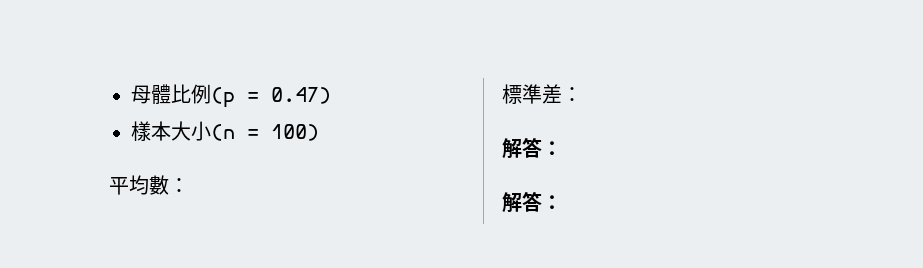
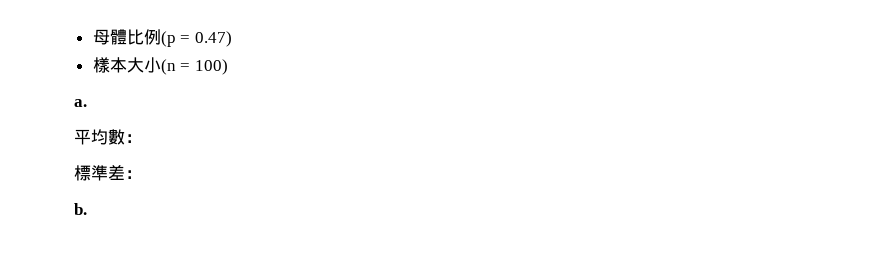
+ a.
  標準差：
- 解答：
- 解答：
+ b.

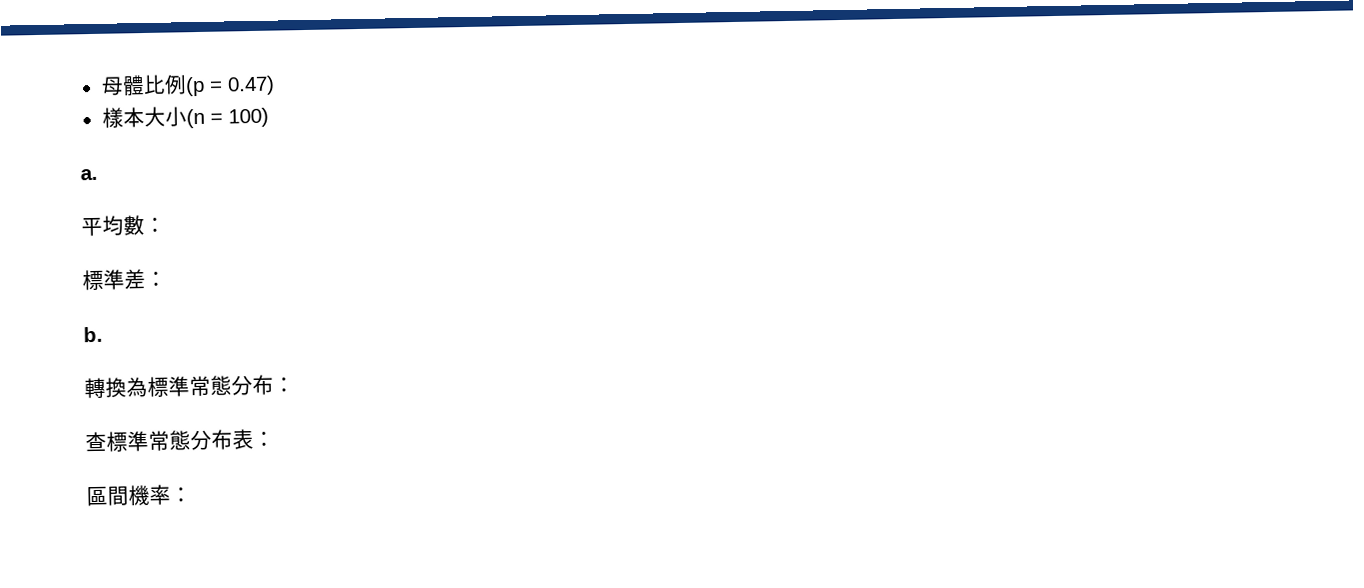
+ 轉換為標準常態分布：
+ 查標準常態分布表：
+ 區間機率：

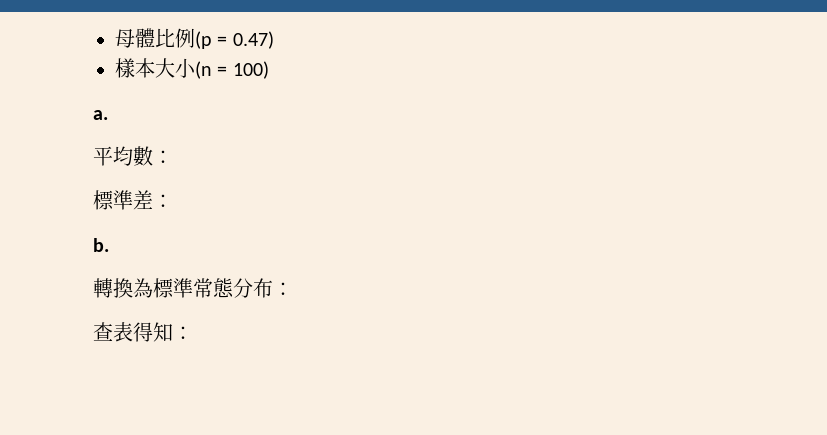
- 查標準常態分布表：
- 區間機率：
+ 查表得知：

